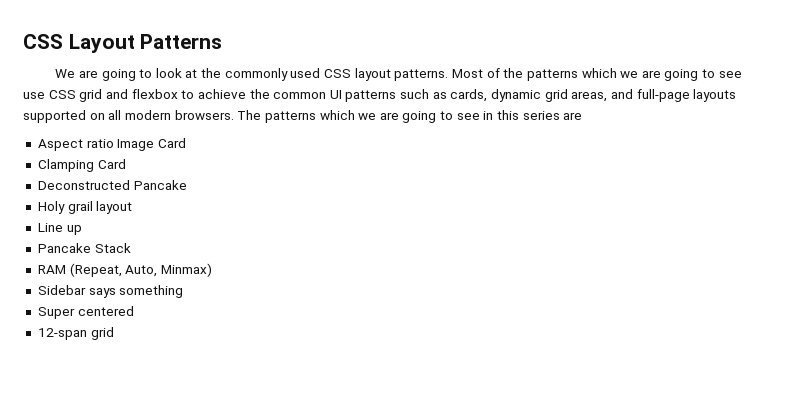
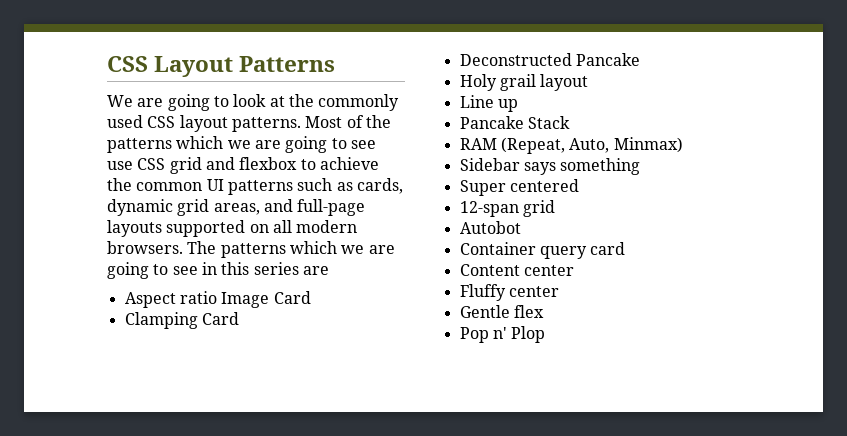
+ Autobot
+ Container query card
+ Content center
+ Fluffy center
+ Gentle flex
+ Pop n' Plop

